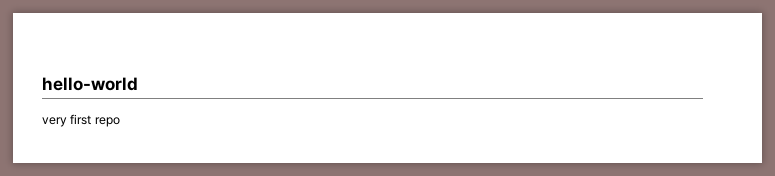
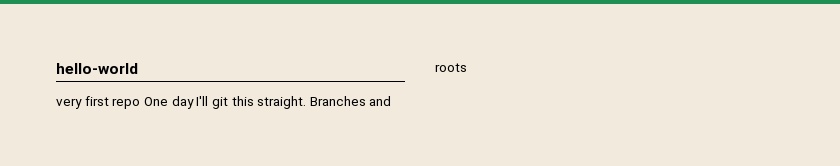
- very first repo
+ very first repo One day I'll git this straight. Branches and roots

